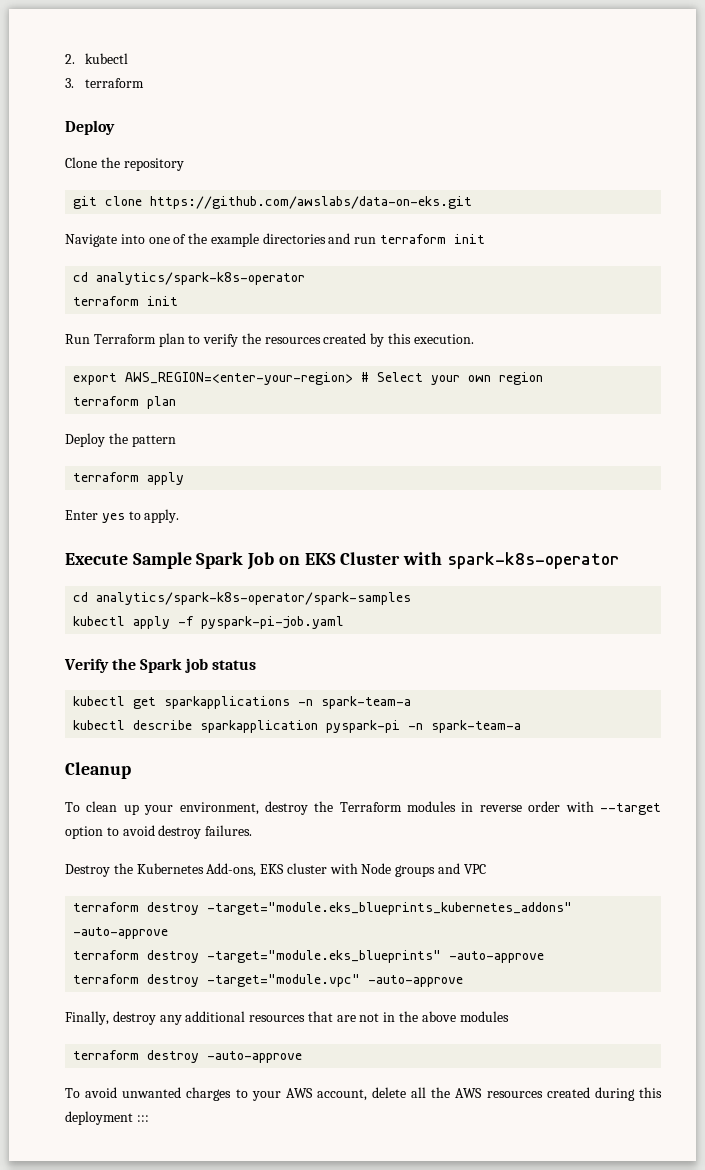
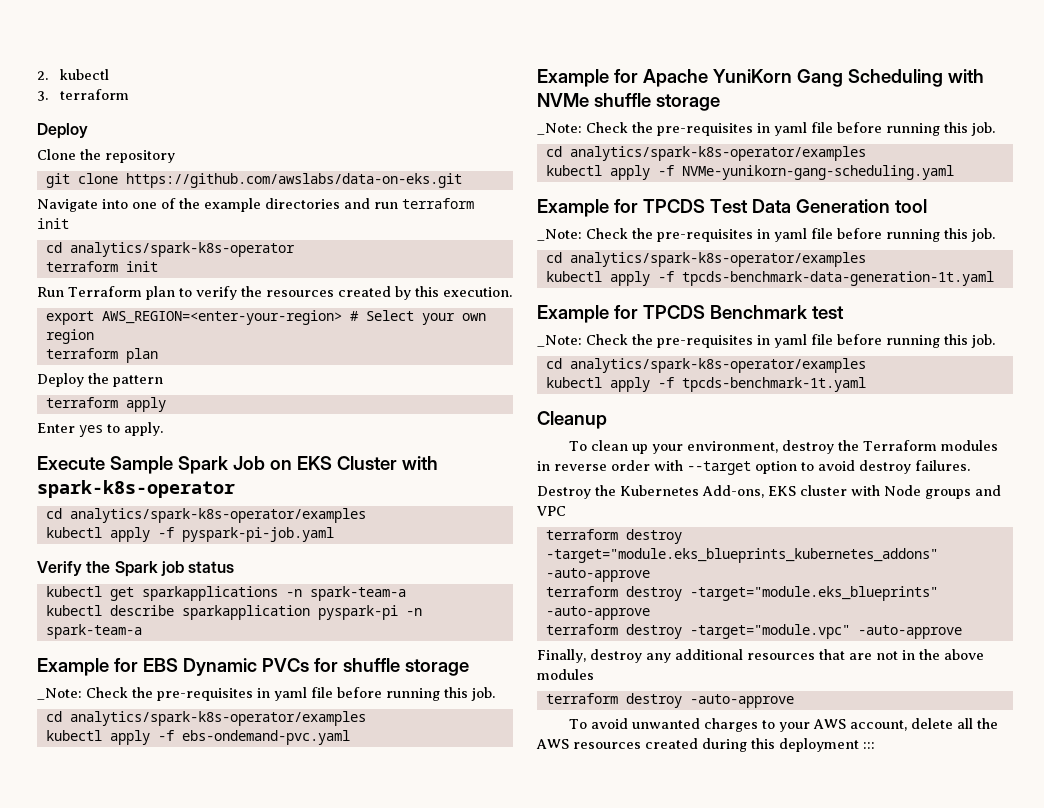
  Execute Sample Spark Job on EKS Cluster with spark-k8s-operator
- cd analytics/spark-k8s-operator/spark-samples
+ cd analytics/spark-k8s-operator/examples
+ Example for EBS Dynamic PVCs for shuffle storage
+ _Note: Check the pre-requisites in yaml file before running this job.
+ cd analytics/spark-k8s-operator/examples
+ kubectl apply -f ebs-ondemand-pvc.yaml
+ Example for Apache YuniKorn Gang Scheduling with NVMe shuffle storage
+ _Note: Check the pre-requisites in yaml file before running this job.
+ cd analytics/spark-k8s-operator/examples
+ kubectl apply -f NVMe-yunikorn-gang-scheduling.yaml
+ Example for TPCDS Test Data Generation tool
+ _Note: Check the pre-requisites in yaml file before running this job.
+ cd analytics/spark-k8s-operator/examples
+ kubectl apply -f tpcds-benchmark-data-generation-1t.yaml
+ Example for TPCDS Benchmark test
+ _Note: Check the pre-requisites in yaml file before running this job.
+ cd analytics/spark-k8s-operator/examples
+ kubectl apply -f tpcds-benchmark-1t.yaml

